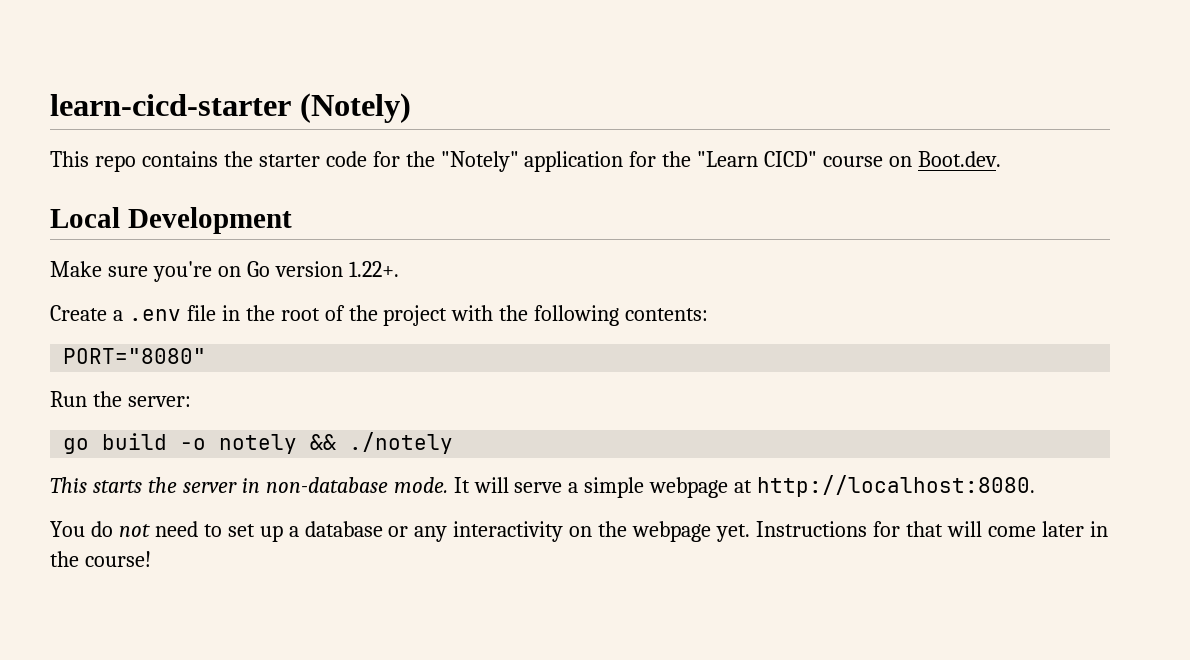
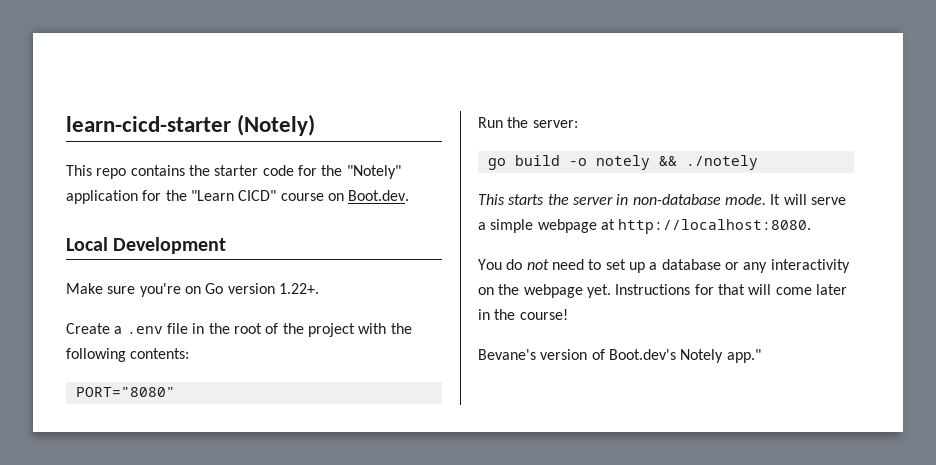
+ Bevane's version of Boot.dev's Notely app."

